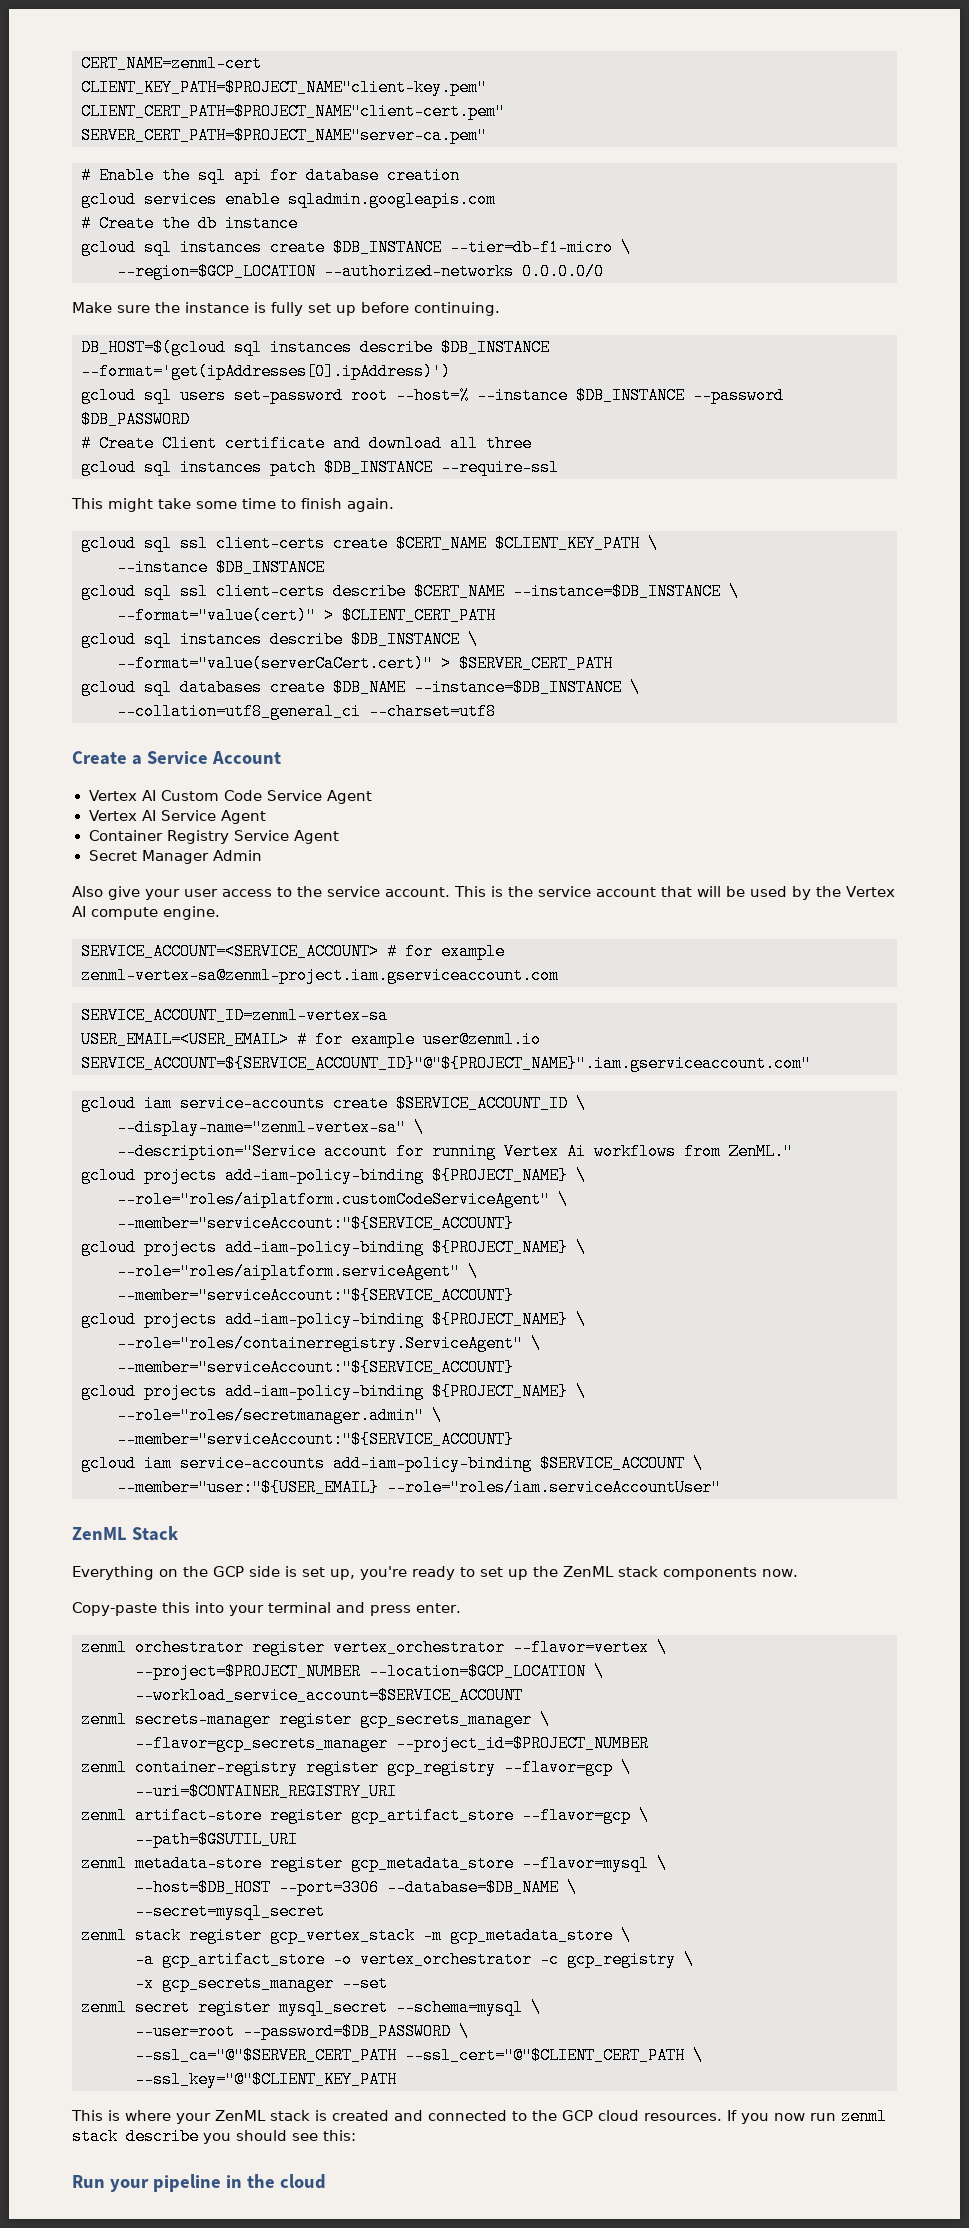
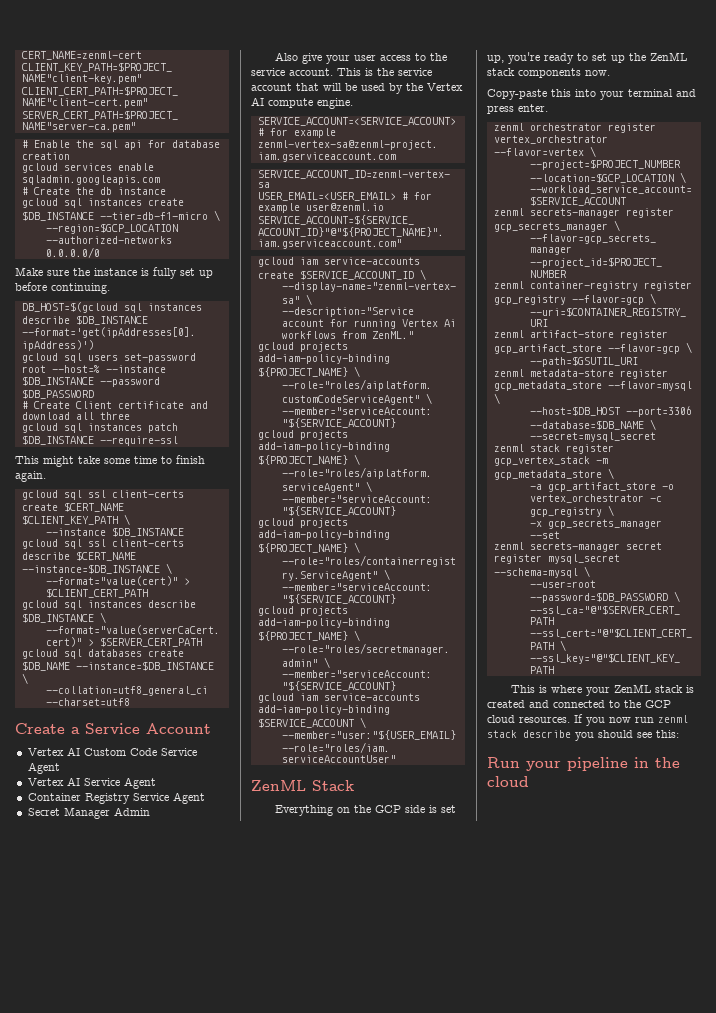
- zenml secret register mysql_secret --schema=mysql \
+ zenml secrets-manager secret register mysql_secret --schema=mysql \

